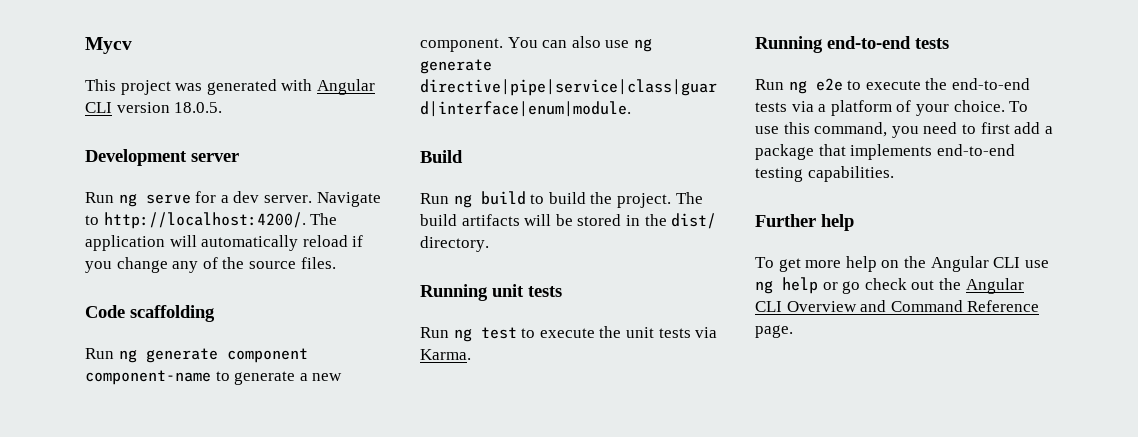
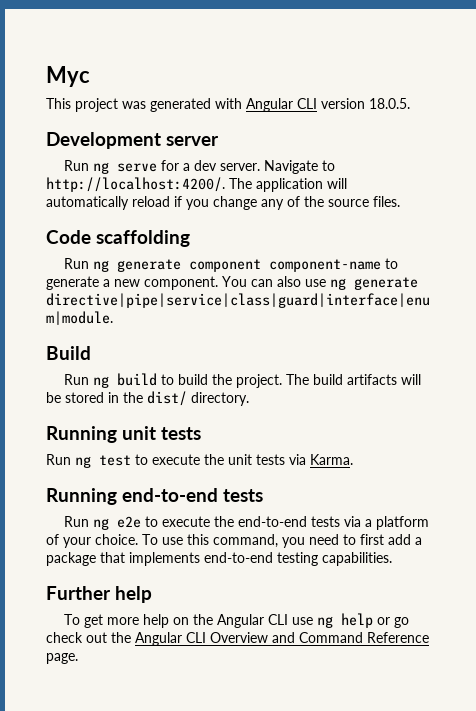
- Mycv
+ Myc

